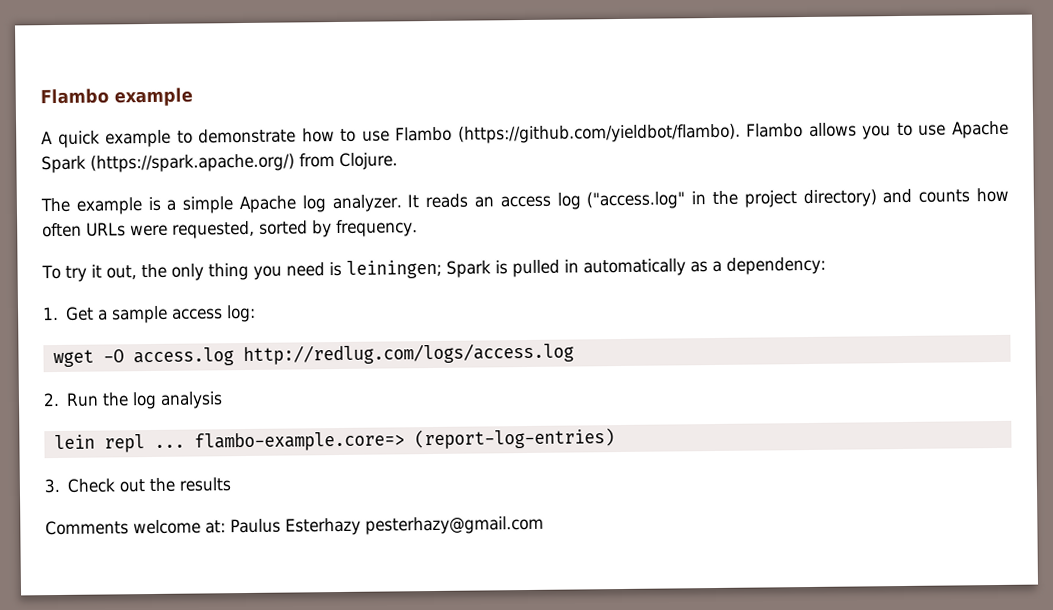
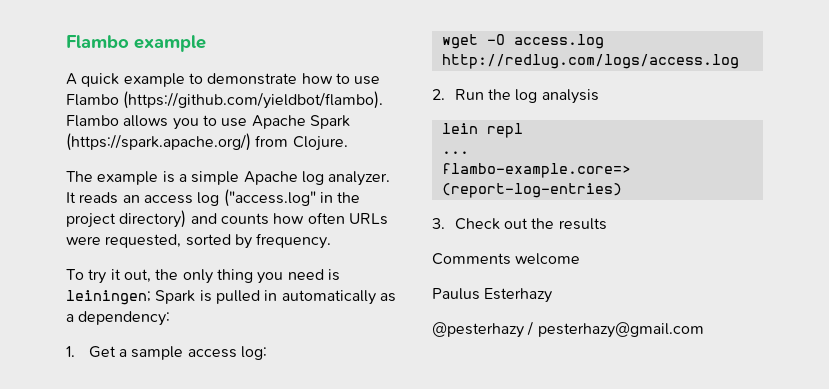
- lein repl ... flambo-example.core=> (report-log-entries)
+ lein repl
+ ...
+ flambo-example.core=> (report-log-entries)
- Comments welcome at: Paulus Esterhazy pesterhazy@gmail.com
+ Comments welcome
+ Paulus Esterhazy
+ @pesterhazy / pesterhazy@gmail.com

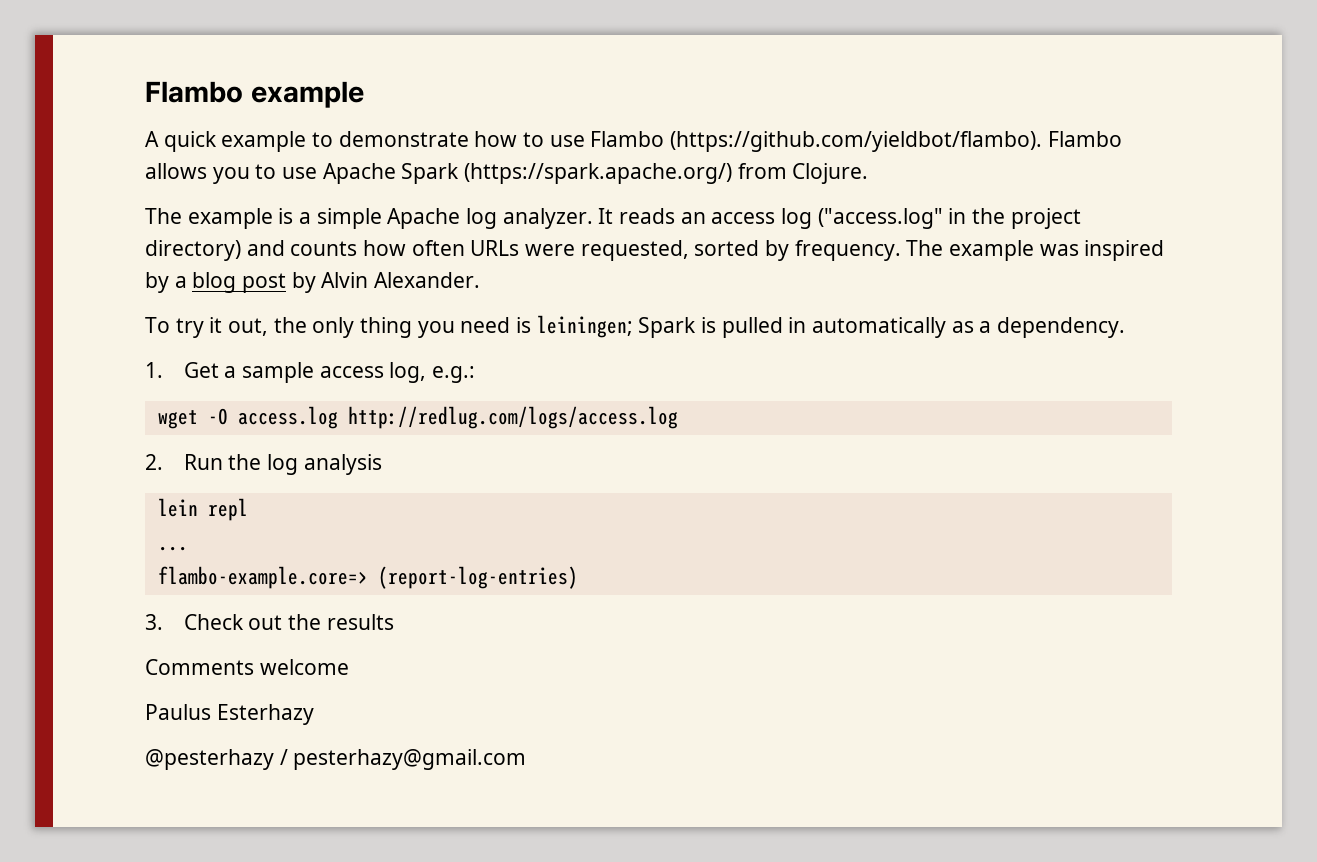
+ The example was inspired by a blog post by Alvin Alexander.
- To try it out, the only thing you need is leiningen; Spark is pulled in automatically as a dependency:
+ To try it out, the only thing you need is leiningen; Spark is pulled in automatically as a dependency.
- 1. Get a sample access log:
+ 1. Get a sample access log, e.g.:

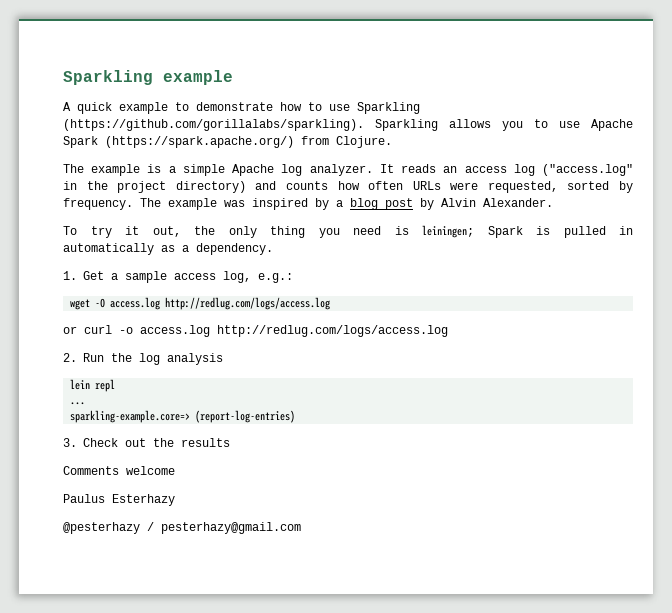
- Flambo example
+ Sparkling example
- A quick example to demonstrate how to use Flambo (https://github.com/yieldbot/flambo). Flambo allows you to use Apache Spark (https://spark.apache.org/) from Clojure.
+ A quick example to demonstrate how to use Sparkling (https://github.com/gorillalabs/sparkling). Sparkling allows you to use Apache Spark (https://spark.apache.org/) from Clojure.
+ or curl -o access.log http://redlug.com/logs/access.log
- flambo-example.core=> (report-log-entries)
+ sparkling-example.core=> (report-log-entries)

